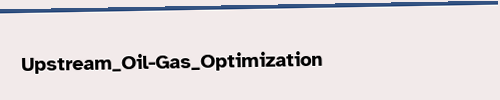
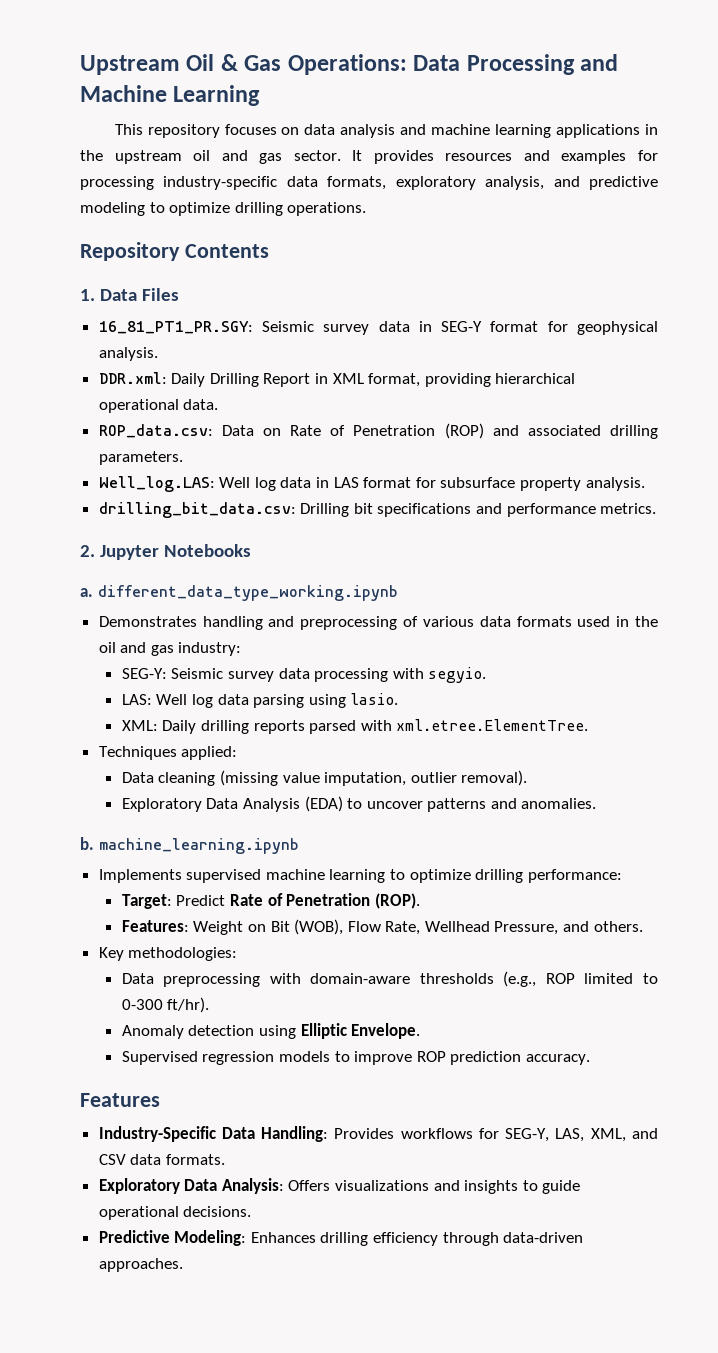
- Upstream_Oil-Gas_Optimization
+ Upstream Oil & Gas Operations: Data Processing and Machine Learning
+ This repository focuses on data analysis and machine learning applications in the upstream oil and gas sector. It provides resources and examples for processing industry-specific data formats, exploratory analysis, and predictive modeling to optimize drilling operations.
+ Repository Contents
+ 1. Data Files
+ 16_81_PT1_PR.SGY: Seismic survey data in SEG-Y format for geophysical analysis.
+ DDR.xml: Daily Drilling Report in XML format, providing hierarchical operational data.
+ ROP_data.csv: Data on Rate of Penetration (ROP) and associated drilling parameters.
+ Well_log.LAS: Well log data in LAS format for subsurface property analysis.
+ drilling_bit_data.csv: Drilling bit specifications and performance metrics.
+ 2. Jupyter Notebooks
+ a. different_data_type_working.ipynb
+ Demonstrates handling and preprocessing of various data formats used in the oil and gas industry:
+ SEG-Y: Seismic survey data processing with segyio.
+ LAS: Well log data parsing using lasio.
+ XML: Daily drilling reports parsed with xml.etree.ElementTree.
+ Techniques applied:
+ Data cleaning (missing value imputation, outlier removal).
+ Exploratory Data Analysis (EDA) to uncover patterns and anomalies.
+ b. machine_learning.ipynb
+ Implements supervised machine learning to optimize drilling performance:
+ Target: Predict Rate of Penetration (ROP).
+ Features: Weight on Bit (WOB), Flow Rate, Wellhead Pressure, and others.
+ Key methodologies:
+ Data preprocessing with domain-aware thresholds (e.g., ROP limited to 0-300 ft/hr).
+ Anomaly detection using Elliptic Envelope.
+ Supervised regression models to improve ROP prediction accuracy.
+ Features
+ Industry-Specific Data Handling: Provides workflows for SEG-Y, LAS, XML, and CSV data formats.
+ Exploratory Data Analysis: Offers visualizations and insights to guide operational decisions.
+ Predictive Modeling: Enhances drilling efficiency through data-driven approaches.

